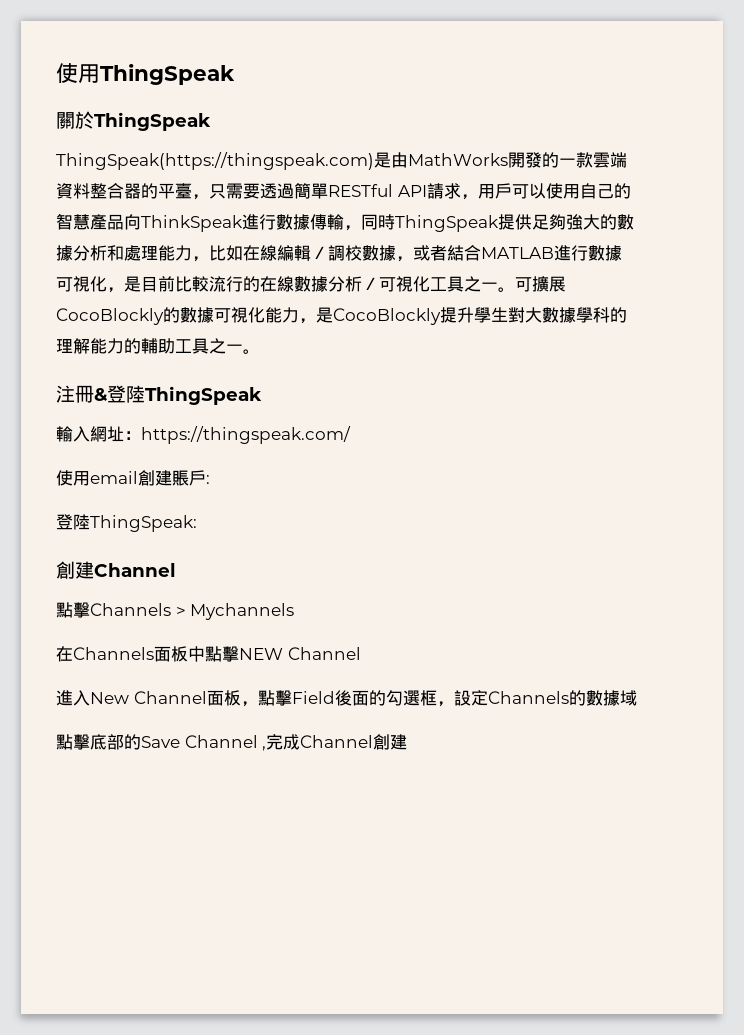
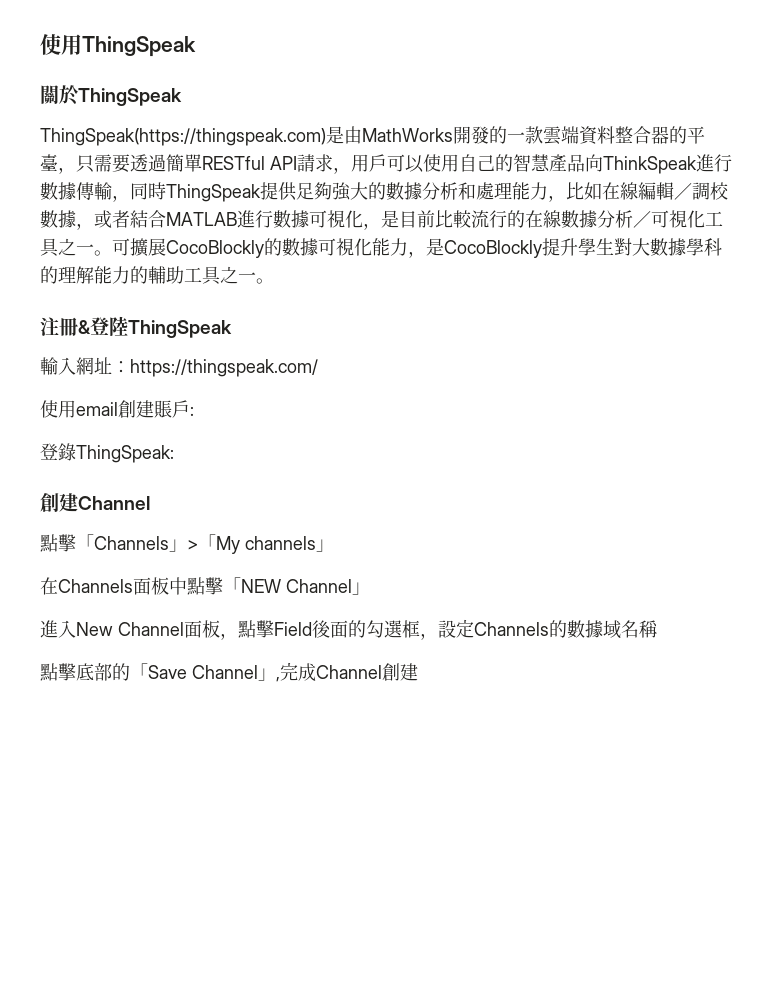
- 登陸ThingSpeak:
+ 登錄ThingSpeak:
- 點擊Channels > Mychannels
+ 點擊「Channels」>「My channels」
- 在Channels面板中點擊NEW Channel
+ 在Channels面板中點擊「NEW Channel」
- 進入New Channel面板，點擊Field後面的勾選框，設定Channels的數據域
+ 進入New Channel面板，點擊Field後面的勾選框，設定Channels的數據域名稱
- 點擊底部的Save Channel ,完成Channel創建
+ 點擊底部的「Save Channel」,完成Channel創建

